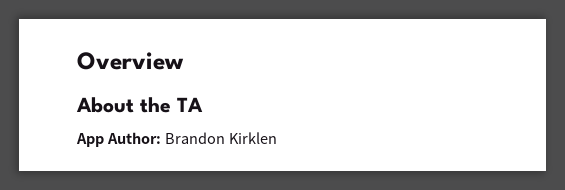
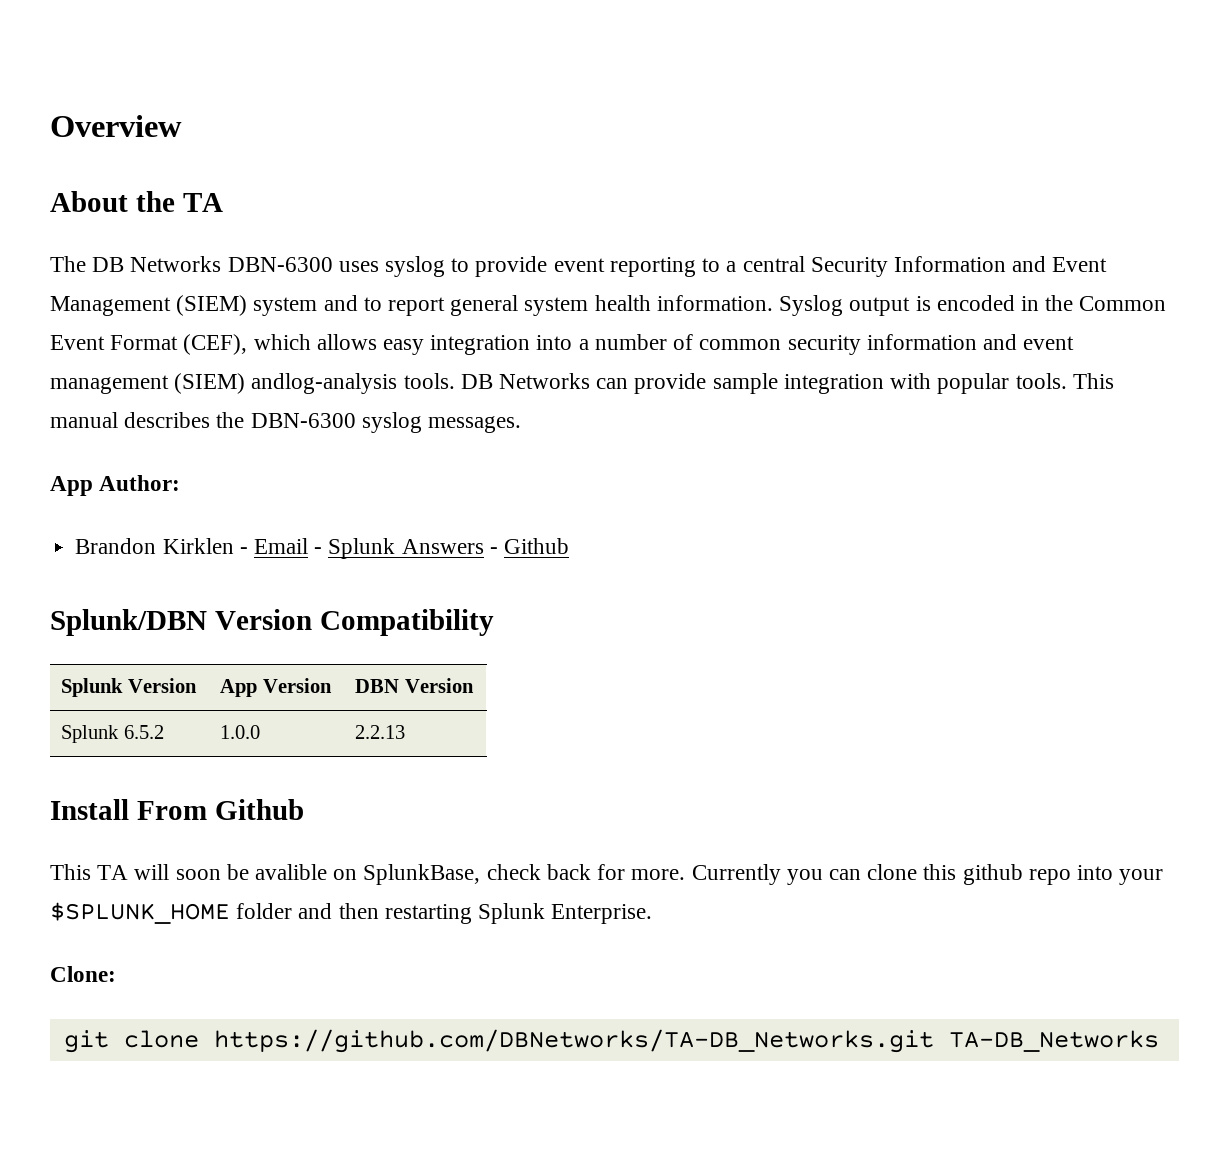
+ The DB Networks DBN-6300 uses syslog to provide event reporting to a central Security Information and Event Management (SIEM) system and to report general system health information. Syslog output is encoded in the Common Event Format (CEF), which allows easy integration into a number of common security information and event management (SIEM) andlog-analysis tools. DB Networks can provide sample integration with popular tools. This manual describes the DBN-6300 syslog messages.
- App Author: Brandon Kirklen
+ App Author:
+ Brandon Kirklen - Email - Splunk Answers - Github
+ Splunk/DBN Version Compatibility
+ Splunk Version | App Version | DBN Version
+ Splunk 6.5.2 | 1.0.0 | 2.2.13
+ Install From Github
+ This TA will soon be avalible on SplunkBase, check back for more. Currently you can clone this github repo into your $SPLUNK_HOME folder and then restarting Splunk Enterprise.
+ Clone:
+ git clone https://github.com/DBNetworks/TA-DB_Networks.git TA-DB_Networks

